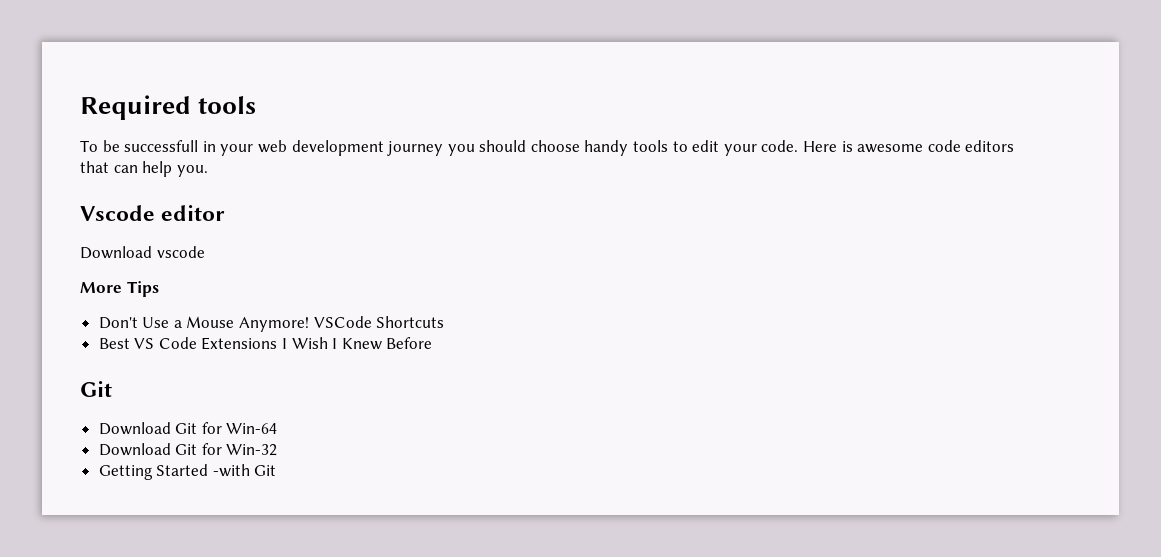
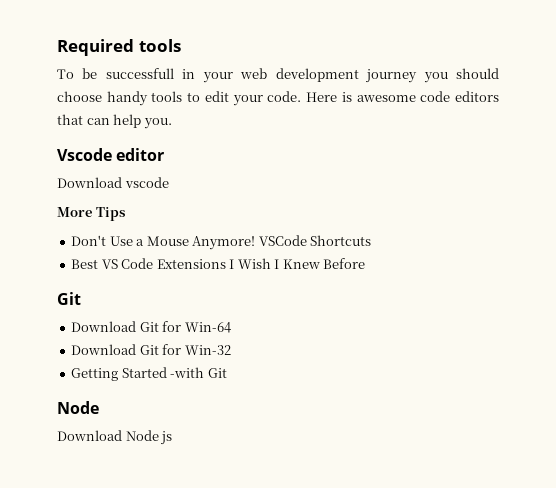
  Getting Started -with Git
+ Node
+ Download Node js

